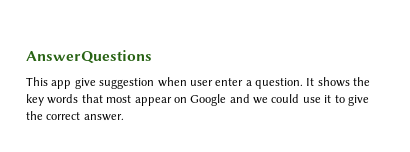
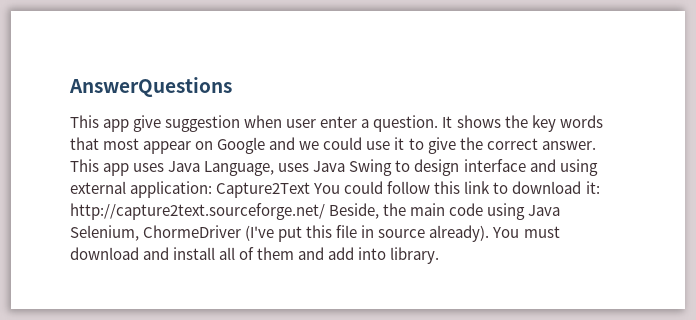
+ This app uses Java Language, uses Java Swing to design interface and using external application: Capture2Text You could follow this link to download it: http://capture2text.sourceforge.net/ Beside, the main code using Java Selenium, ChormeDriver (I've put this file in source already). You must download and install all of them and add into library.

